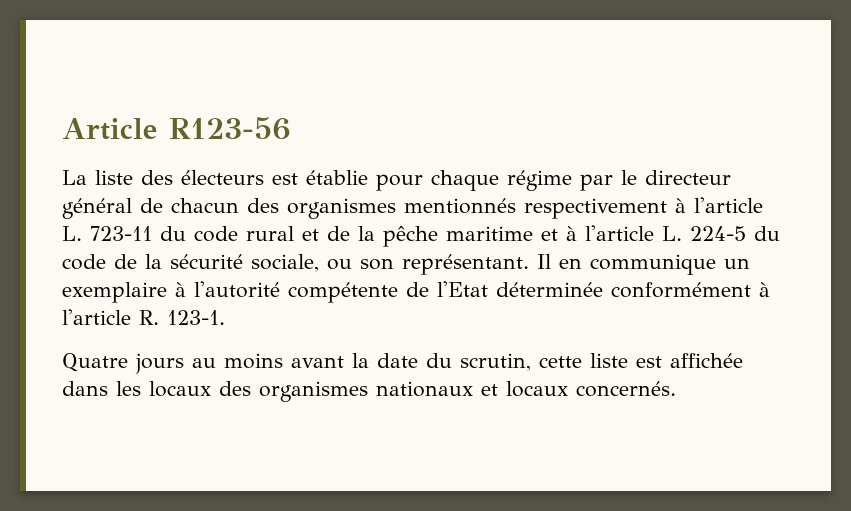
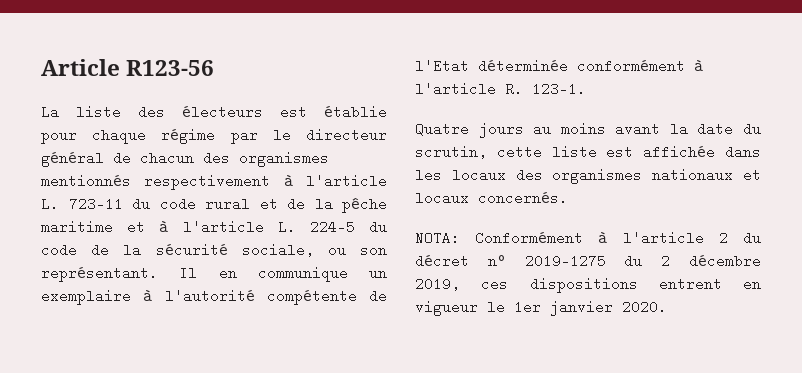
+ NOTA: Conformément à l'article 2 du décret n° 2019-1275 du 2 décembre 2019, ces dispositions entrent en vigueur le 1er janvier 2020.

